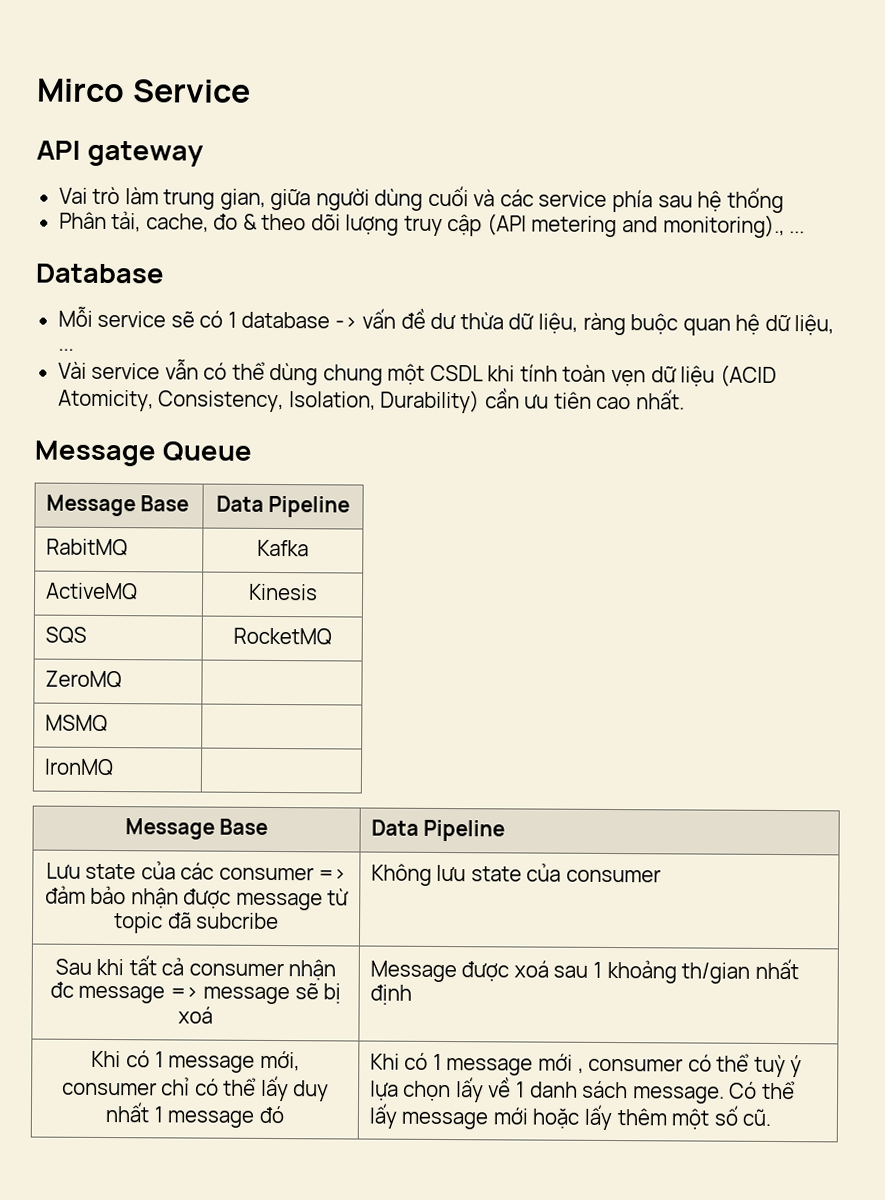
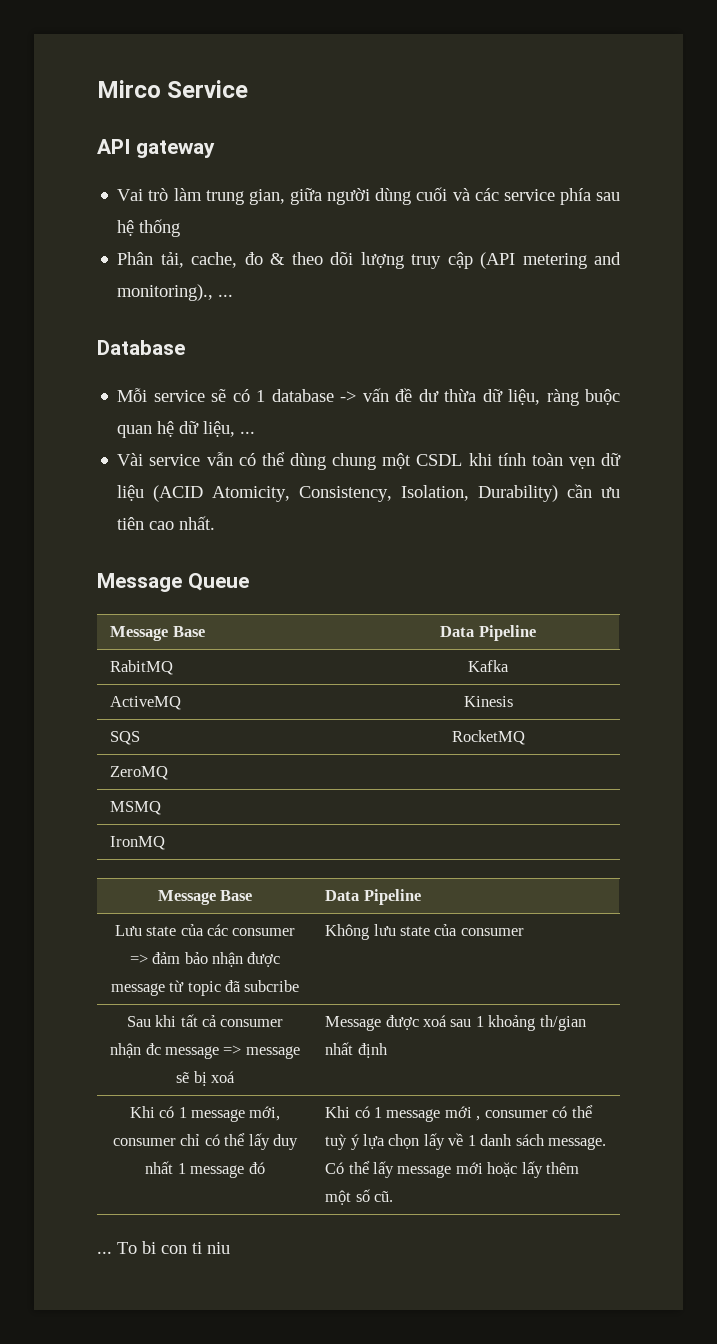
+ ... To bi con ti niu

